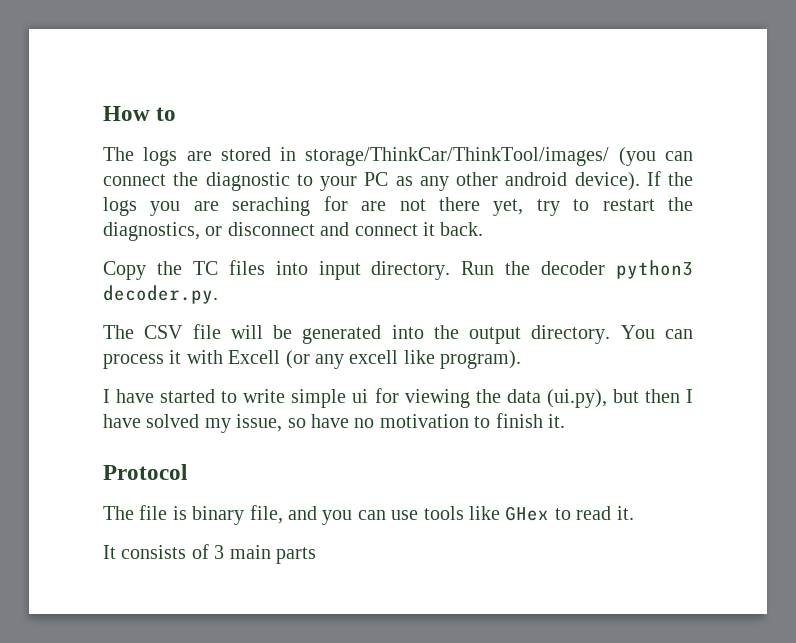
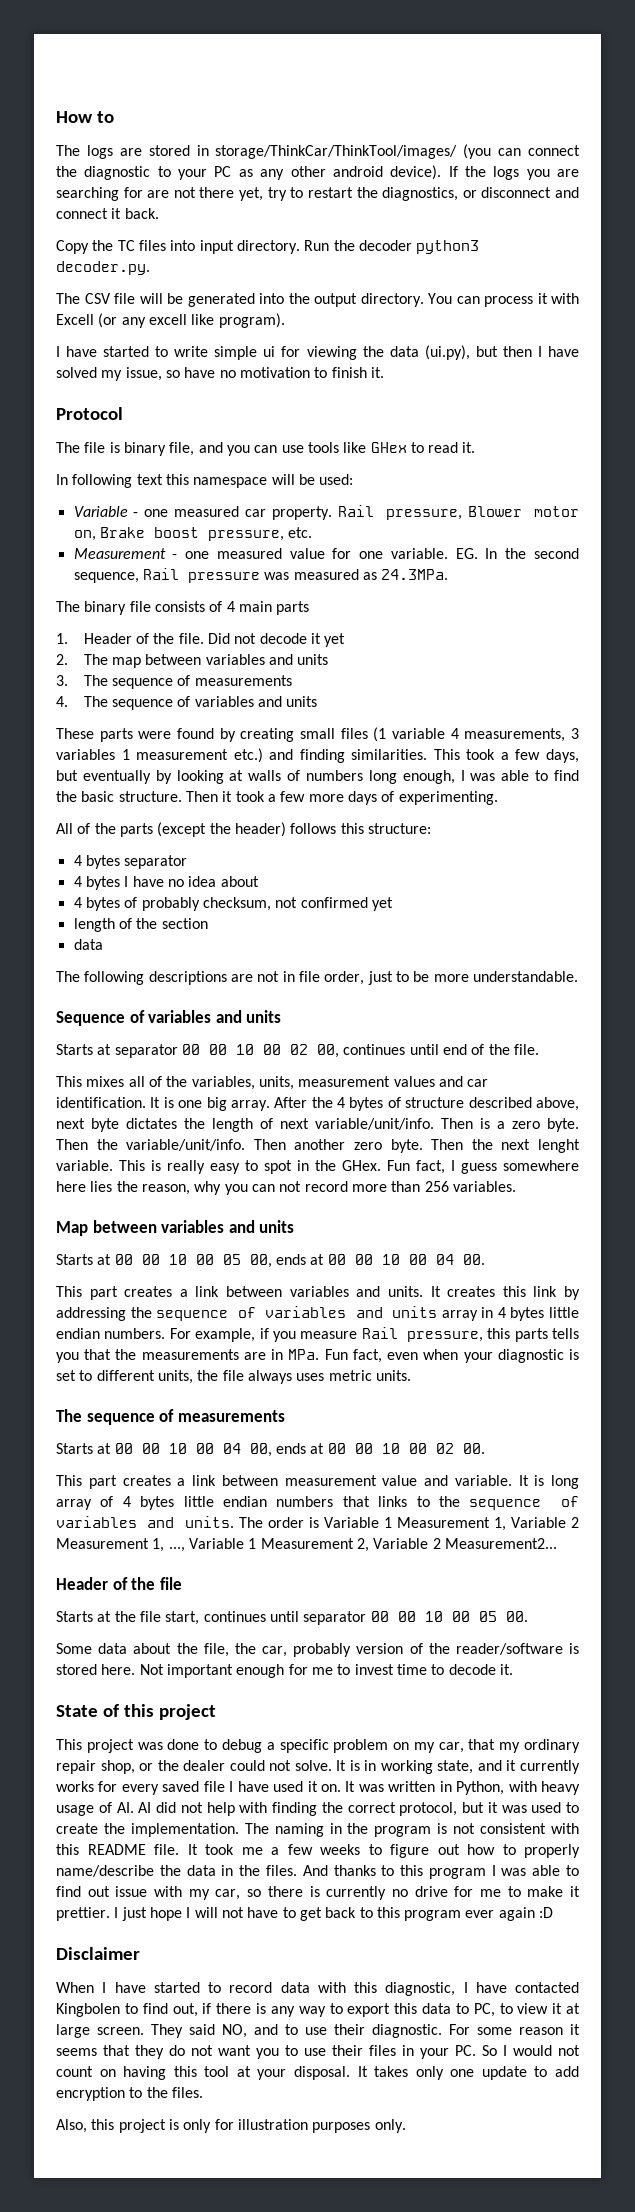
- If the logs you are seraching for are not there yet, try to restart the diagnostics, or disconnect and connect it back.
+ If the logs you are searching for are not there yet, try to restart the diagnostics, or disconnect and connect it back.
- It consists of 3 main parts
+ In following text this namespace will be used:
+ Variable - one measured car property. Rail pressure, Blower motor on, Brake boost pressure, etc.
+ Measurement - one measured value for one variable. EG. In the second sequence, Rail pressure was measured as 24.3MPa.
+ The binary file consists of 4 main parts
+ 1. Header of the file. Did not decode it yet
+ 2. The map between variables and units
+ 3. The sequence of measurements
+ 4. The sequence of variables and units
+ These parts were found by creating small files (1 variable 4 measurements, 3 variables 1 measurement etc.) and finding similarities. This took a few days, but eventually by looking at walls of numbers long enough, I was able to find the basic structure. Then it took a few more days of experimenting.
+ All of the parts (except the header) follows this structure:
+ 4 bytes separator
+ 4 bytes I have no idea about
+ 4 bytes of probably checksum, not confirmed yet
+ length of the section
+ data
+ The following descriptions are not in file order, just to be more understandable.
+ Sequence of variables and units
+ Starts at separator 00 00 10 00 02 00, continues until end of the file.
+ This mixes all of the variables, units, measurement values and car identification. It is one big array. After the 4 bytes of structure described above, next byte dictates the length of next variable/unit/info. Then is a zero byte. Then the variable/unit/info. Then another zero byte. Then the next lenght variable. This is really easy to spot in the GHex. Fun fact, I guess somewhere here lies the reason, why you can not record more than 256 variables.
+ Map between variables and units
+ Starts at 00 00 10 00 05 00, ends at 00 00 10 00 04 00.
+ This part creates a link between variables and units. It creates this link by addressing the sequence of variables and units array in 4 bytes little endian numbers. For example, if you measure Rail pressure, this parts tells you that the measurements are in MPa. Fun fact, even when your diagnostic is set to different units, the file always uses metric units.
+ The sequence of measurements
+ Starts at 00 00 10 00 04 00, ends at 00 00 10 00 02 00.
+ This part creates a link between measurement value and variable. It is long array of 4 bytes little endian numbers that links to the sequence of variables and units. The order is Variable 1 Measurement 1, Variable 2 Measurement 1, ..., Variable 1 Measurement 2, Variable 2 Measurement2...
+ Header of the file
+ Starts at the file start, continues until separator 00 00 10 00 05 00.
+ Some data about the file, the car, probably version of the reader/software is stored here. Not important enough for me to invest time to decode it.
+ State of this project
+ This project was done to debug a specific problem on my car, that my ordinary repair shop, or the dealer could not solve. It is in working state, and it currently works for every saved file I have used it on. It was written in Python, with heavy usage of AI. AI did not help with finding the correct protocol, but it was used to create the implementation. The naming in the program is not consistent with this README file. It took me a few weeks to figure out how to properly name/describe the data in the files. And thanks to this program I was able to find out issue with my car, so there is currently no drive for me to make it prettier. I just hope I will not have to get back to this program ever again :D
+ Disclaimer
+ When I have started to record data with this diagnostic, I have contacted Kingbolen to find out, if there is any way to export this data to PC, to view it at large screen. They said NO, and to use their diagnostic. For some reason it seems that they do not want you to use their files in your PC. So I would not count on having this tool at your disposal. It takes only one update to add encryption to the files.
+ Also, this project is only for illustration purposes only.

